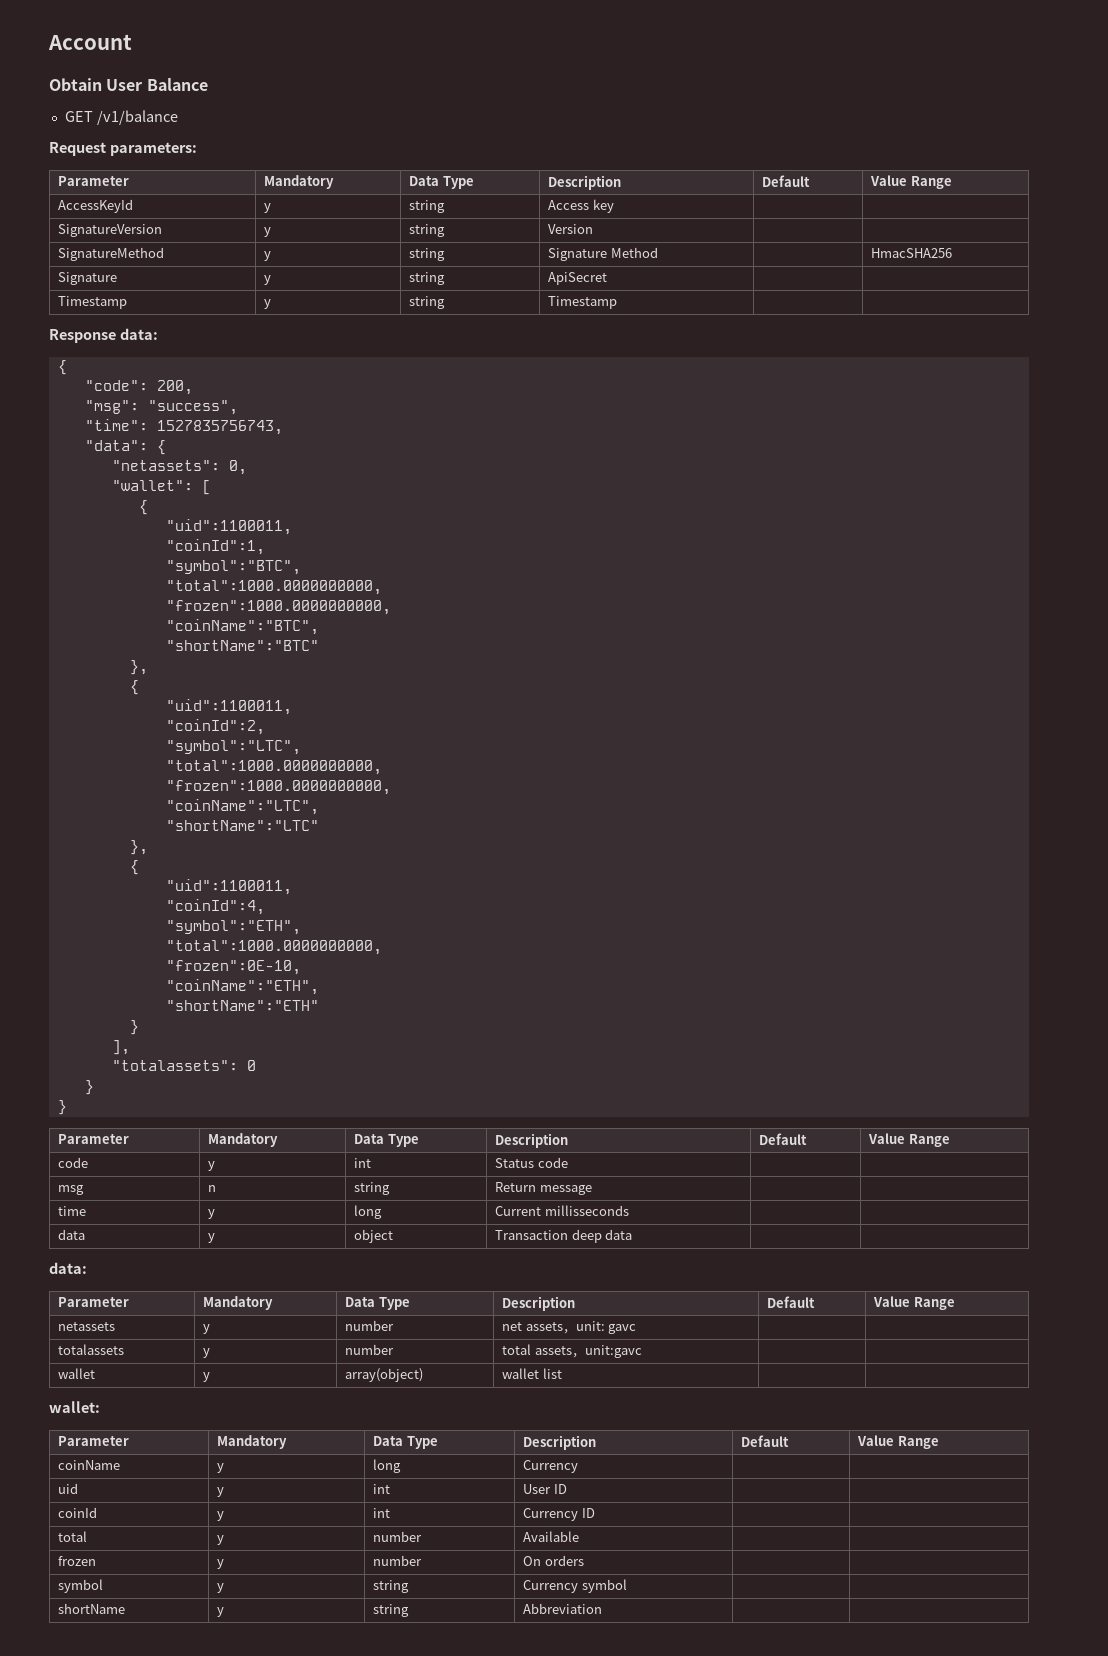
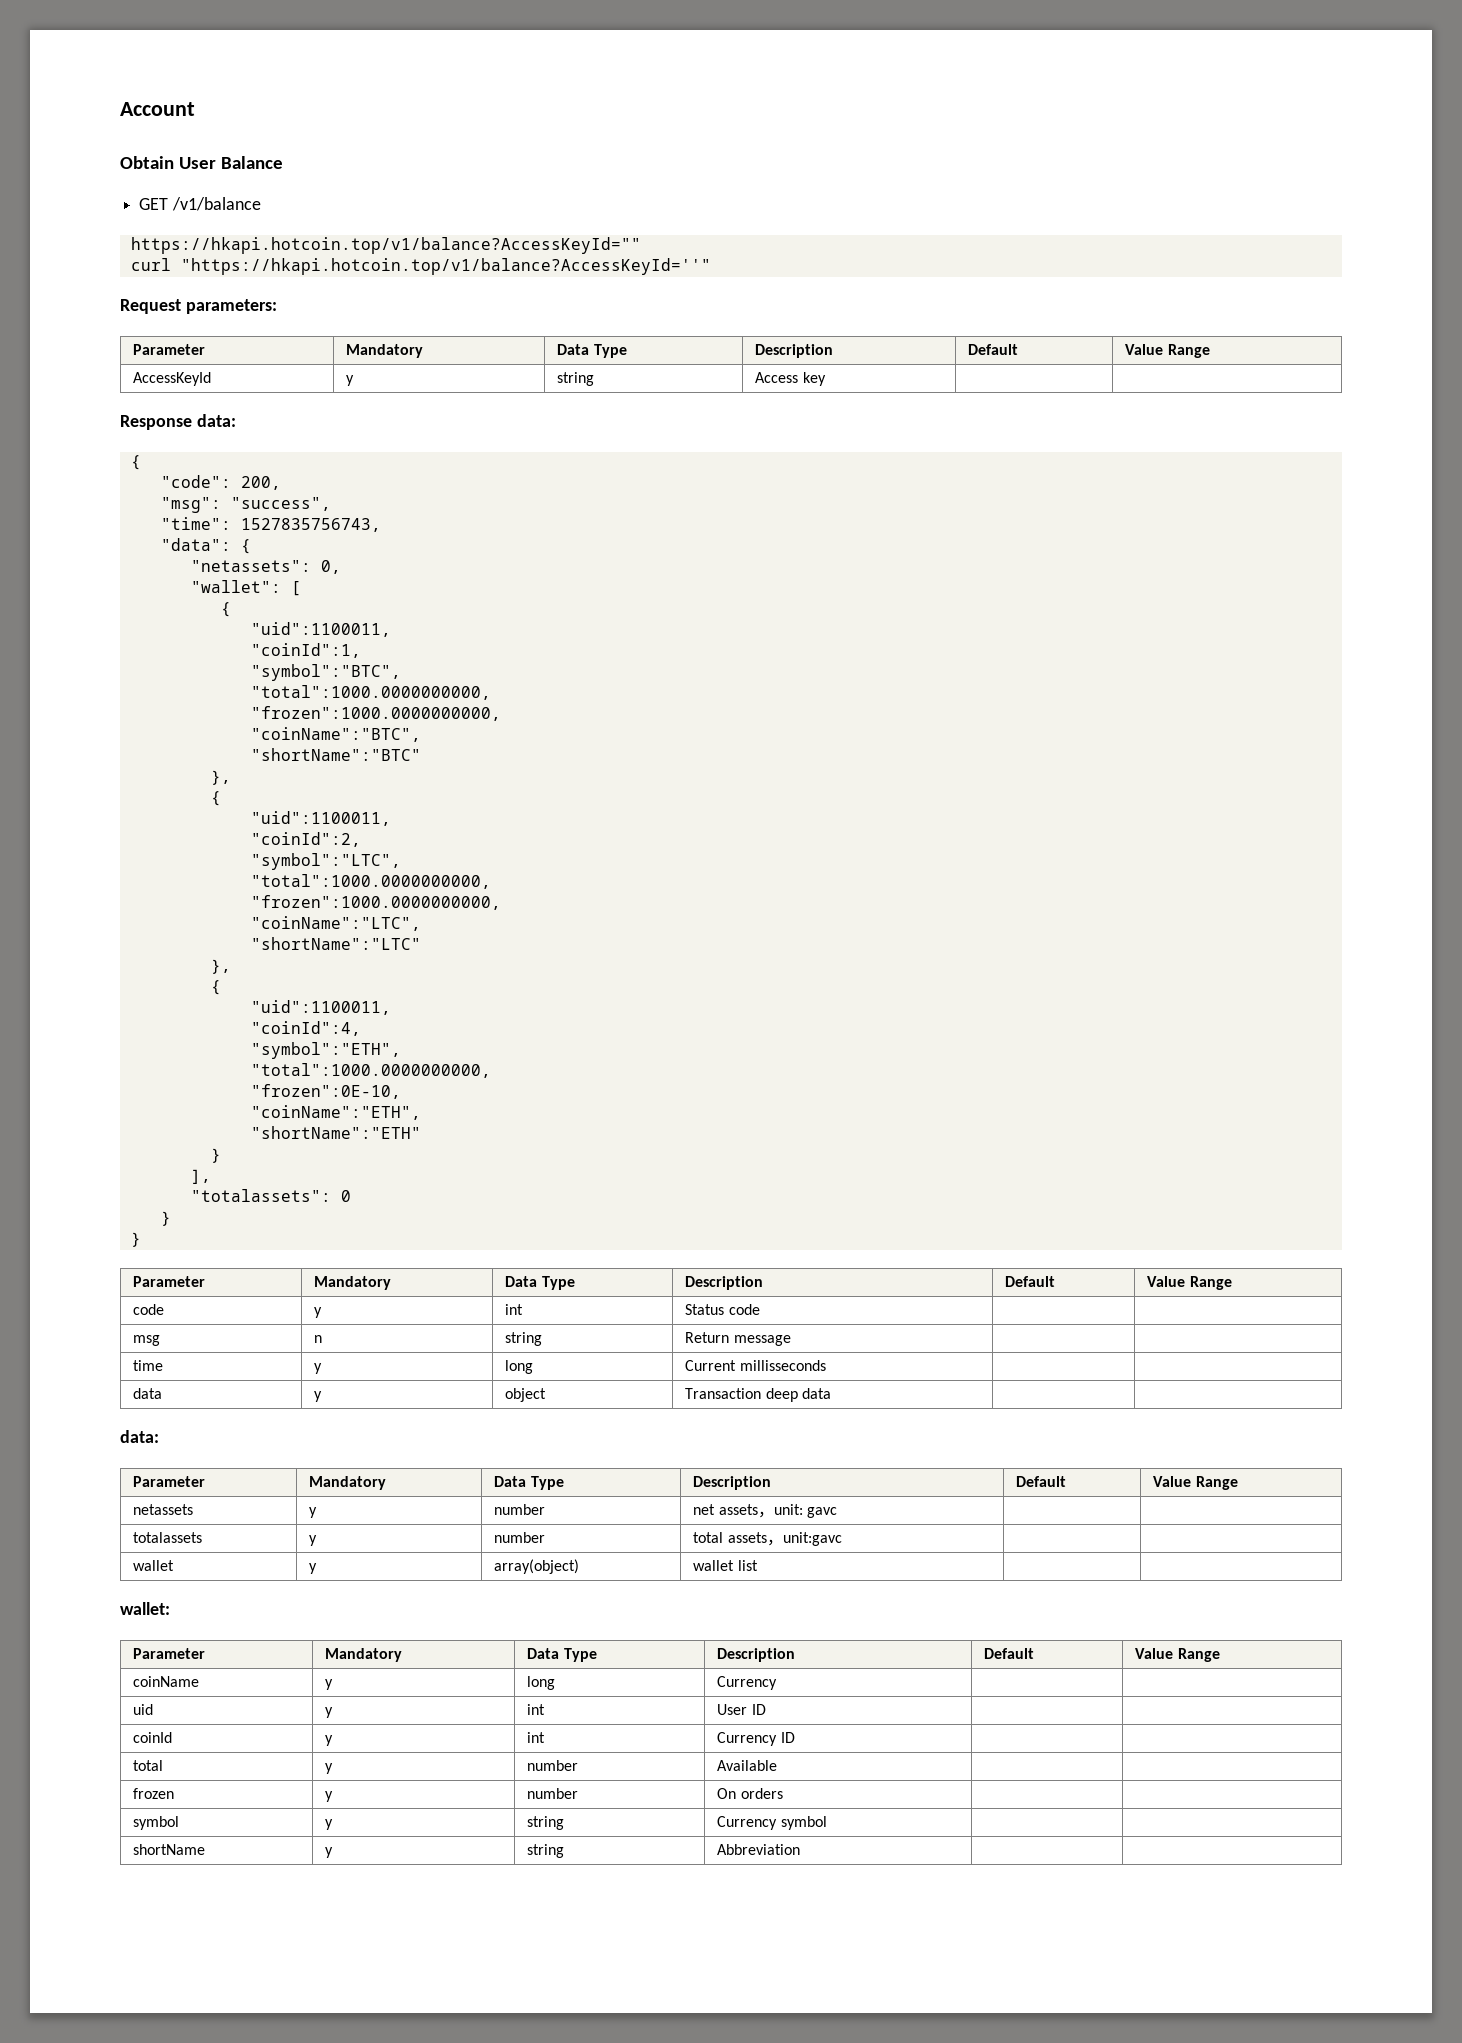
+ https://hkapi.hotcoin.top/v1/balance?AccessKeyId=""
+ curl "https://hkapi.hotcoin.top/v1/balance?AccessKeyId=''"
- SignatureVersion | y | string | Version | |
- SignatureMethod | y | string | Signature Method | | HmacSHA256
- Signature | y | string | ApiSecret | |
- Timestamp | y | string | Timestamp | |

